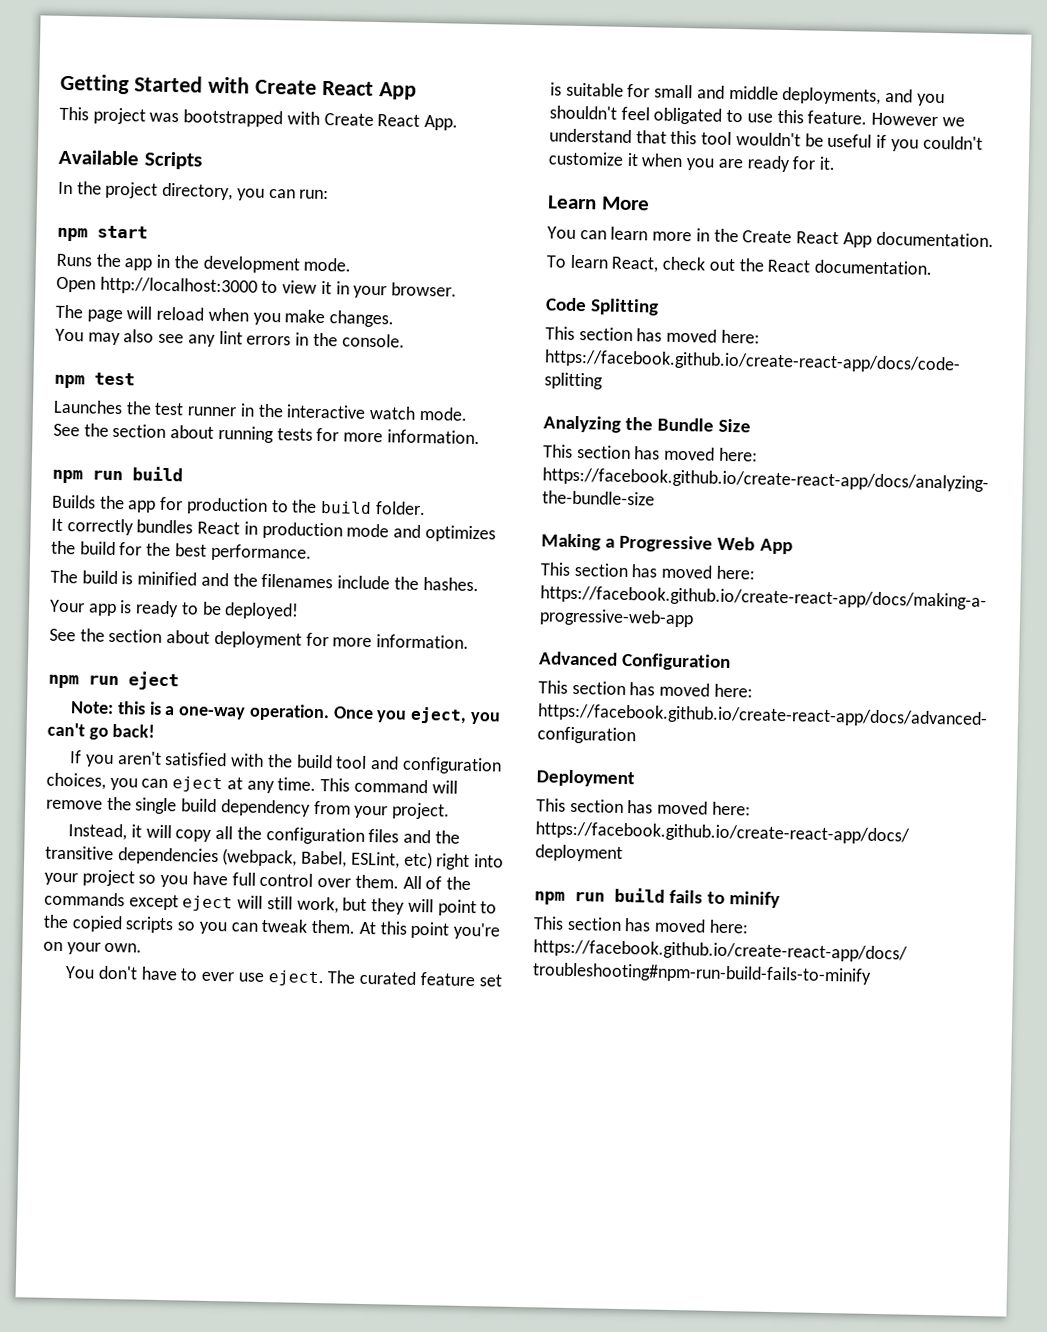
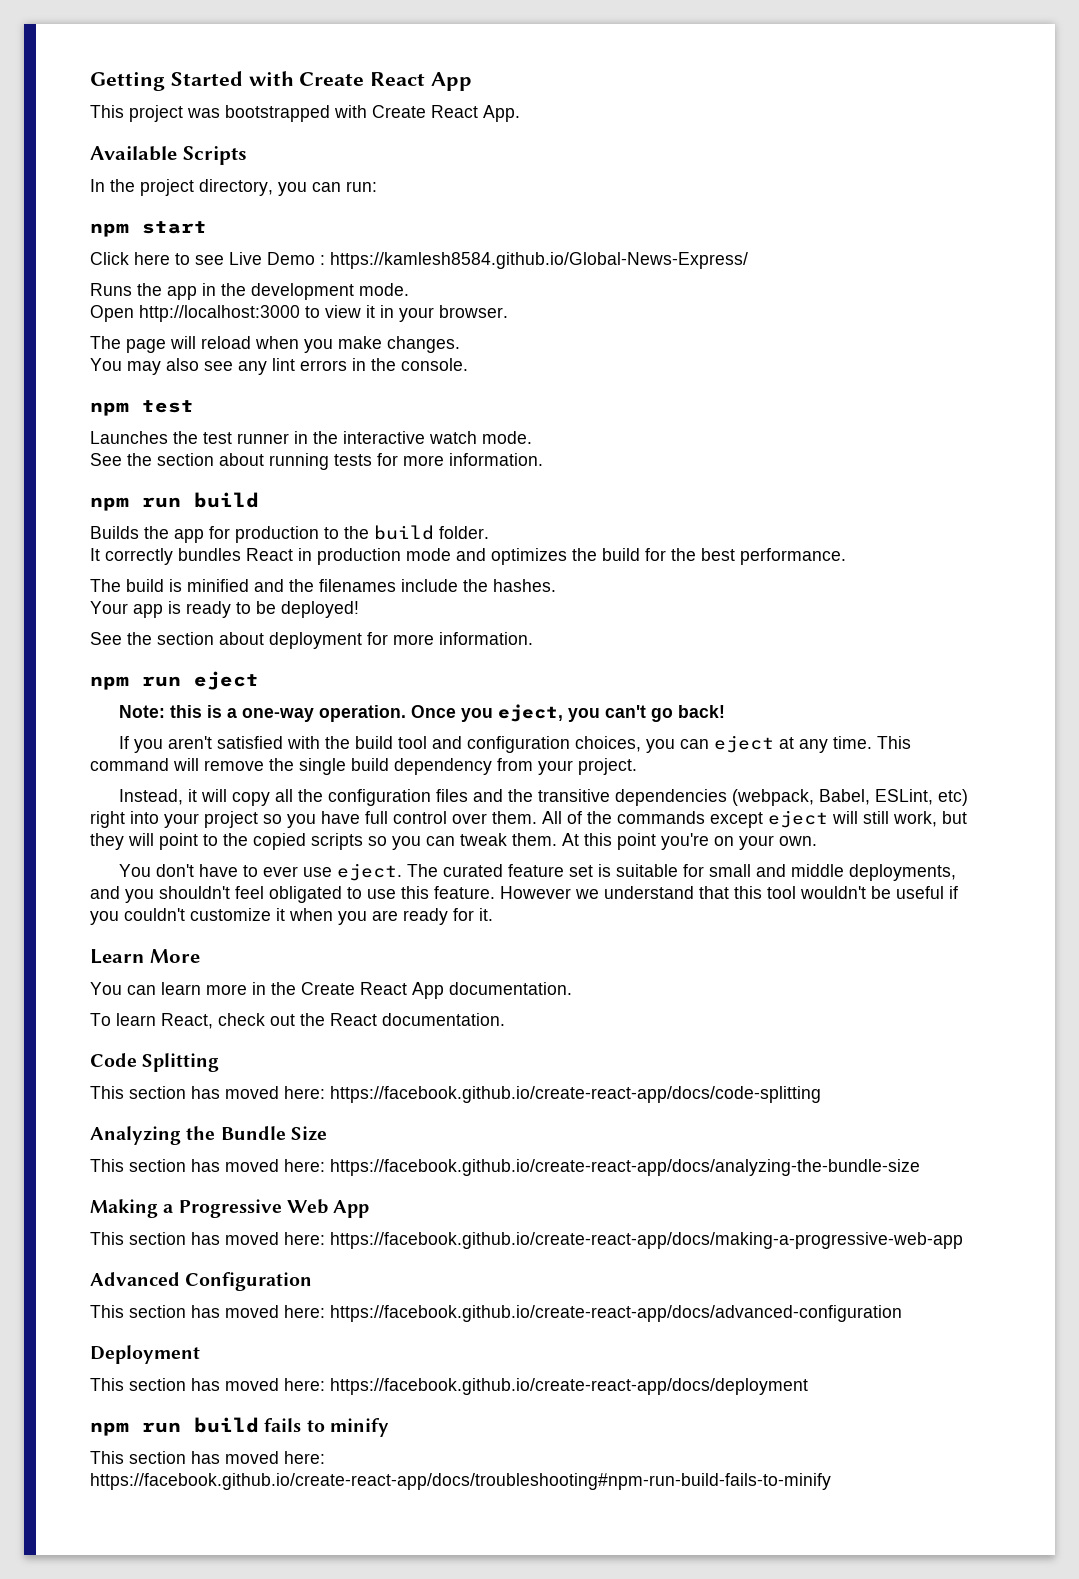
+ Click here to see Live Demo : https://kamlesh8584.github.io/Global-News-Express/

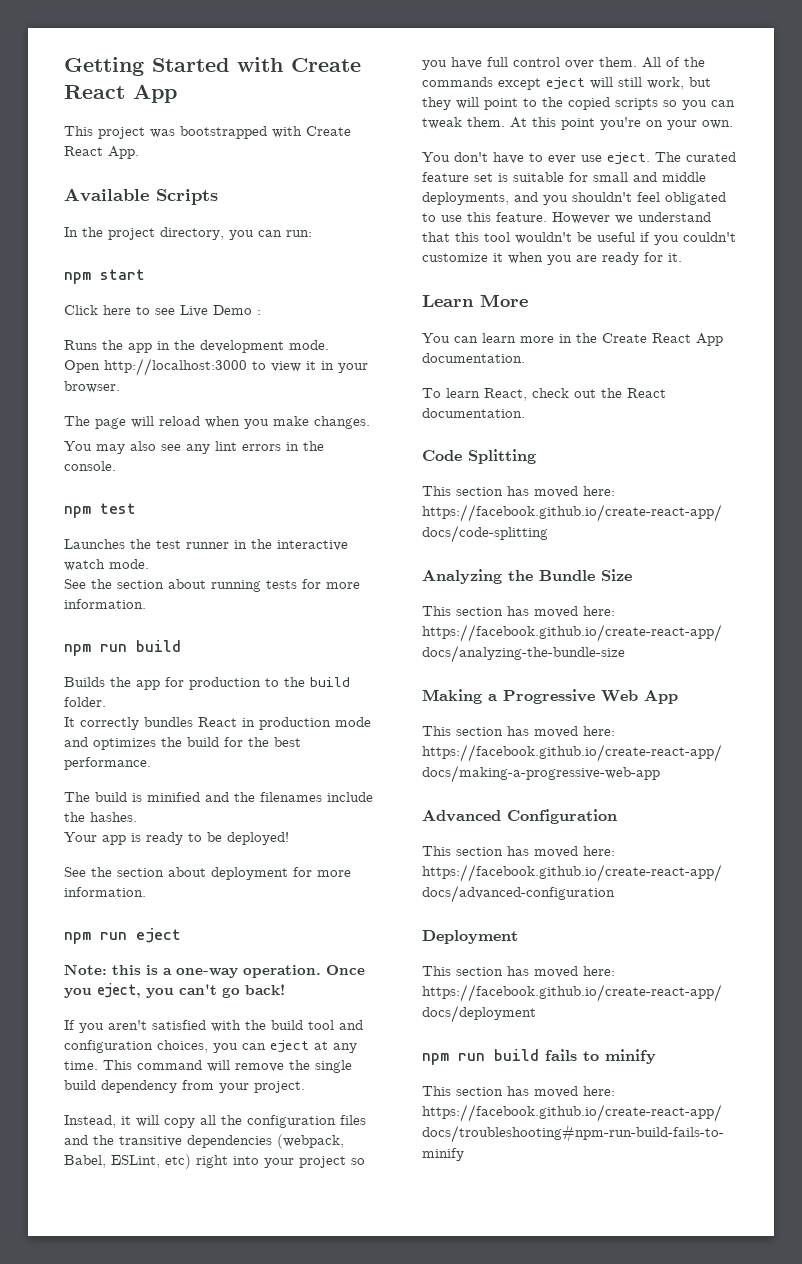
- Click here to see Live Demo : https://kamlesh8584.github.io/Global-News-Express/
+ Click here to see Live Demo :

